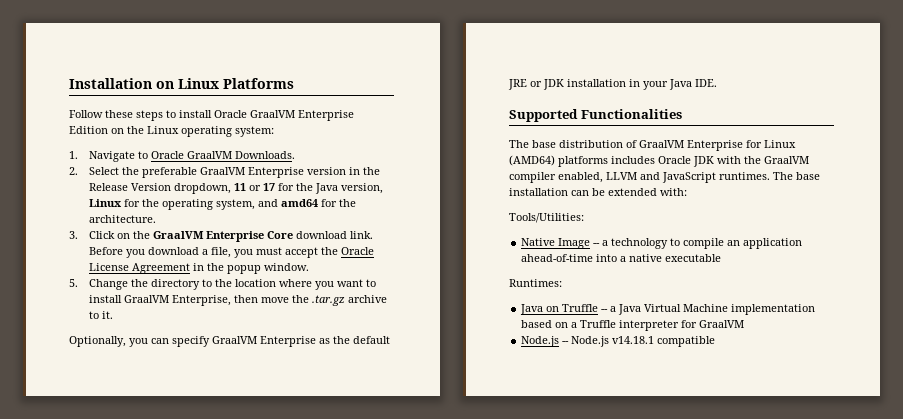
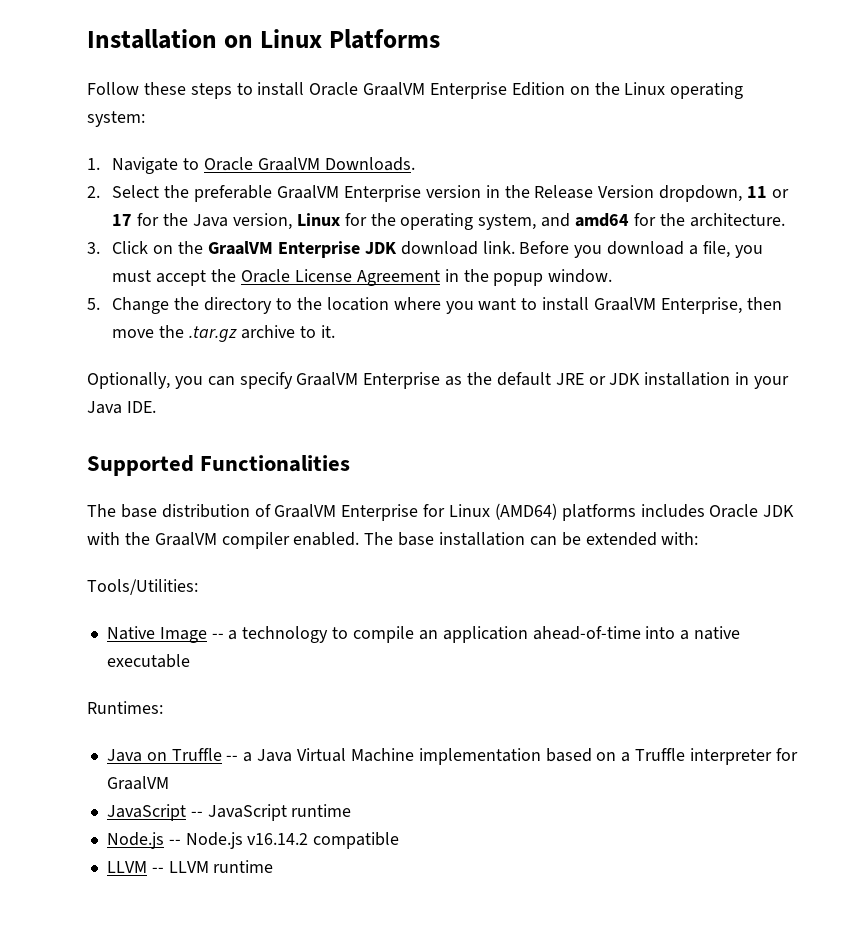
- 3. Click on the GraalVM Enterprise Core download link.
+ 3. Click on the GraalVM Enterprise JDK download link.
- The base distribution of GraalVM Enterprise for Linux (AMD64) platforms includes Oracle JDK with the GraalVM compiler enabled, LLVM and JavaScript runtimes.
+ The base distribution of GraalVM Enterprise for Linux (AMD64) platforms includes Oracle JDK with the GraalVM compiler enabled.
+ JavaScript -- JavaScript runtime
- Node.js -- Node.js v14.18.1 compatible
+ Node.js -- Node.js v16.14.2 compatible
+ LLVM -- LLVM runtime

